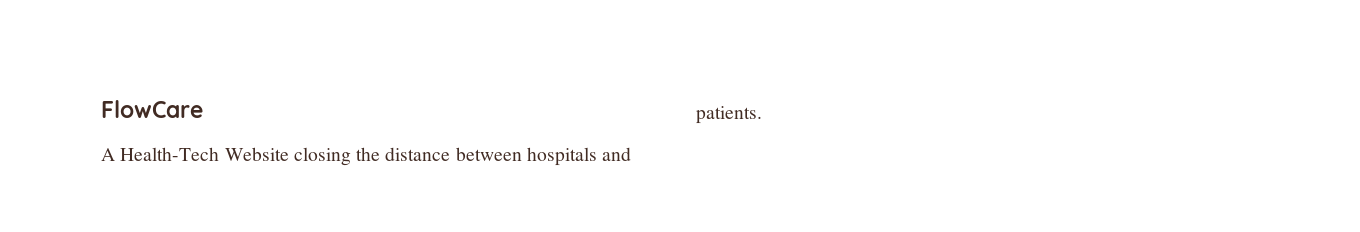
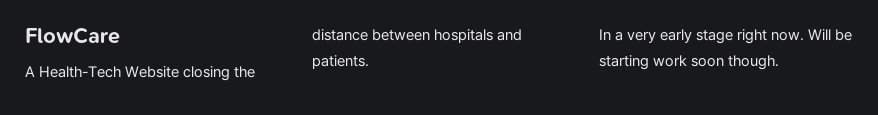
+ In a very early stage right now. Will be starting work soon though.

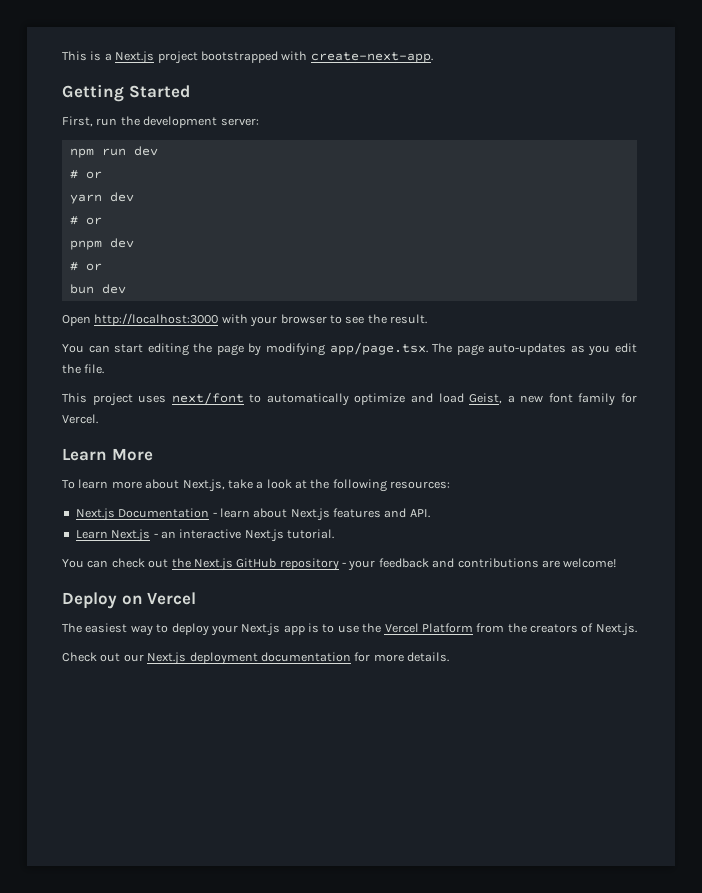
- FlowCare
- A Health-Tech Website closing the distance between hospitals and patients.
- In a very early stage right now. Will be starting work soon though.
+ This is a Next.js project bootstrapped with create-next-app.
+ Getting Started
+ First, run the development server:
+ npm run dev
+ # or
+ yarn dev
+ # or
+ pnpm dev
+ # or
+ bun dev
+ Open http://localhost:3000 with your browser to see the result.
+ You can start editing the page by modifying app/page.tsx. The page auto-updates as you edit the file.
+ This project uses next/font to automatically optimize and load Geist, a new font family for Vercel.
+ Learn More
+ To learn more about Next.js, take a look at the following resources:
+ Next.js Documentation - learn about Next.js features and API.
+ Learn Next.js - an interactive Next.js tutorial.
+ You can check out the Next.js GitHub repository - your feedback and contributions are welcome!
+ Deploy on Vercel
+ The easiest way to deploy your Next.js app is to use the Vercel Platform from the creators of Next.js.
+ Check out our Next.js deployment documentation for more details.

